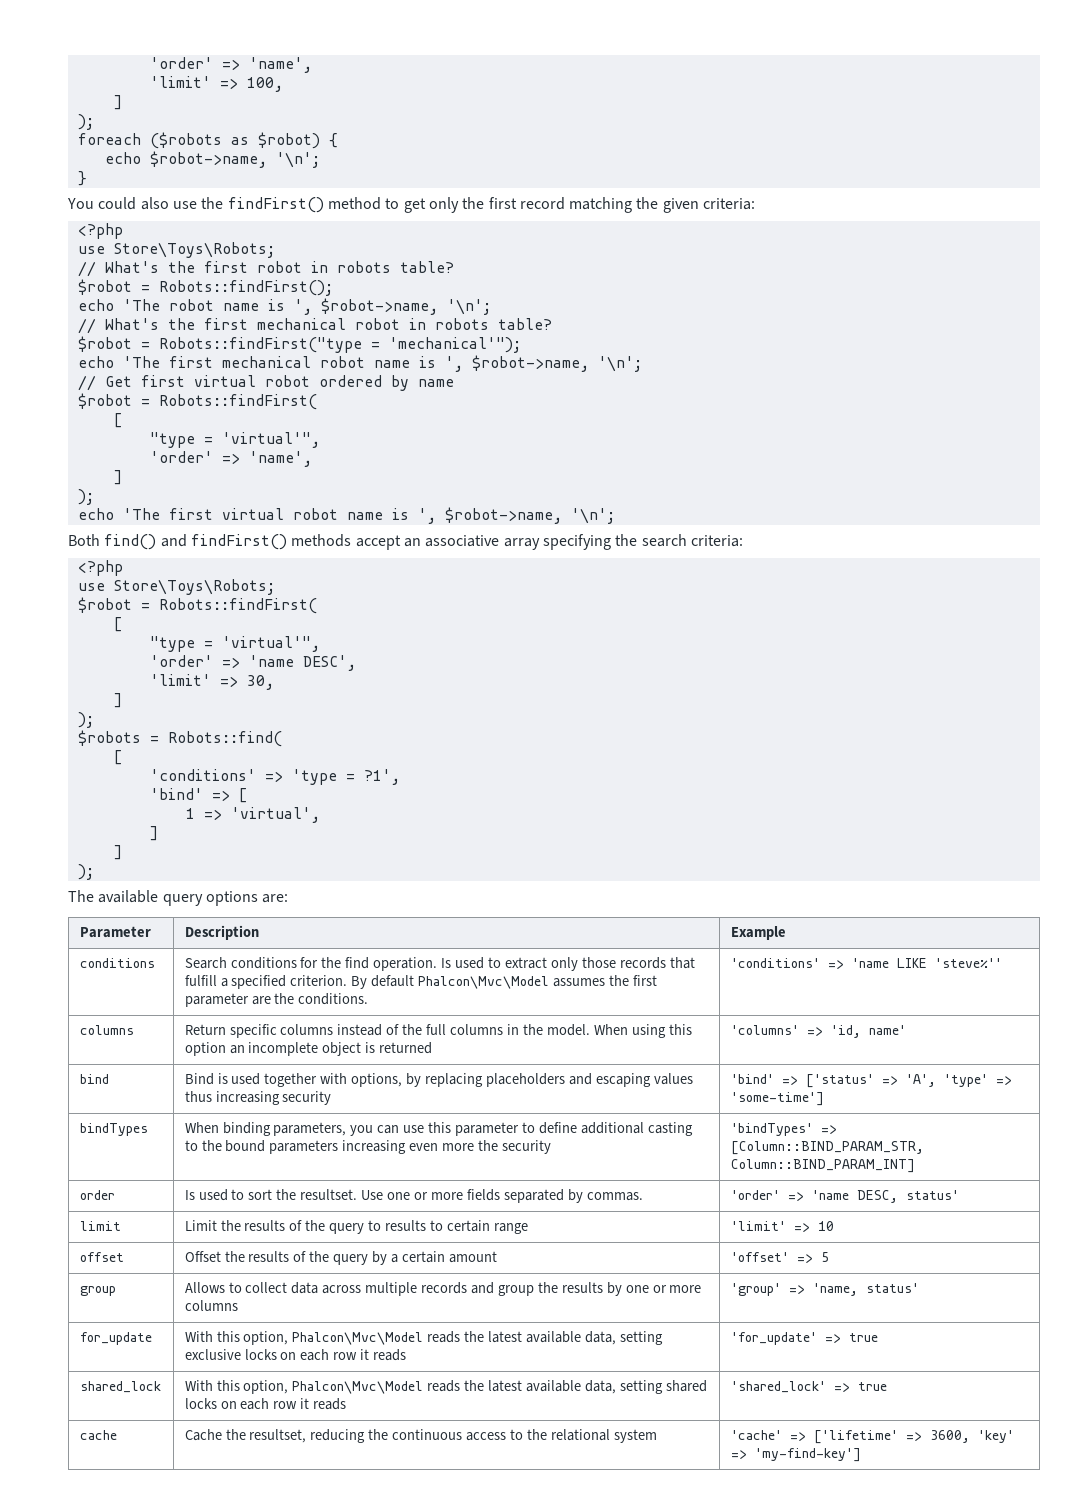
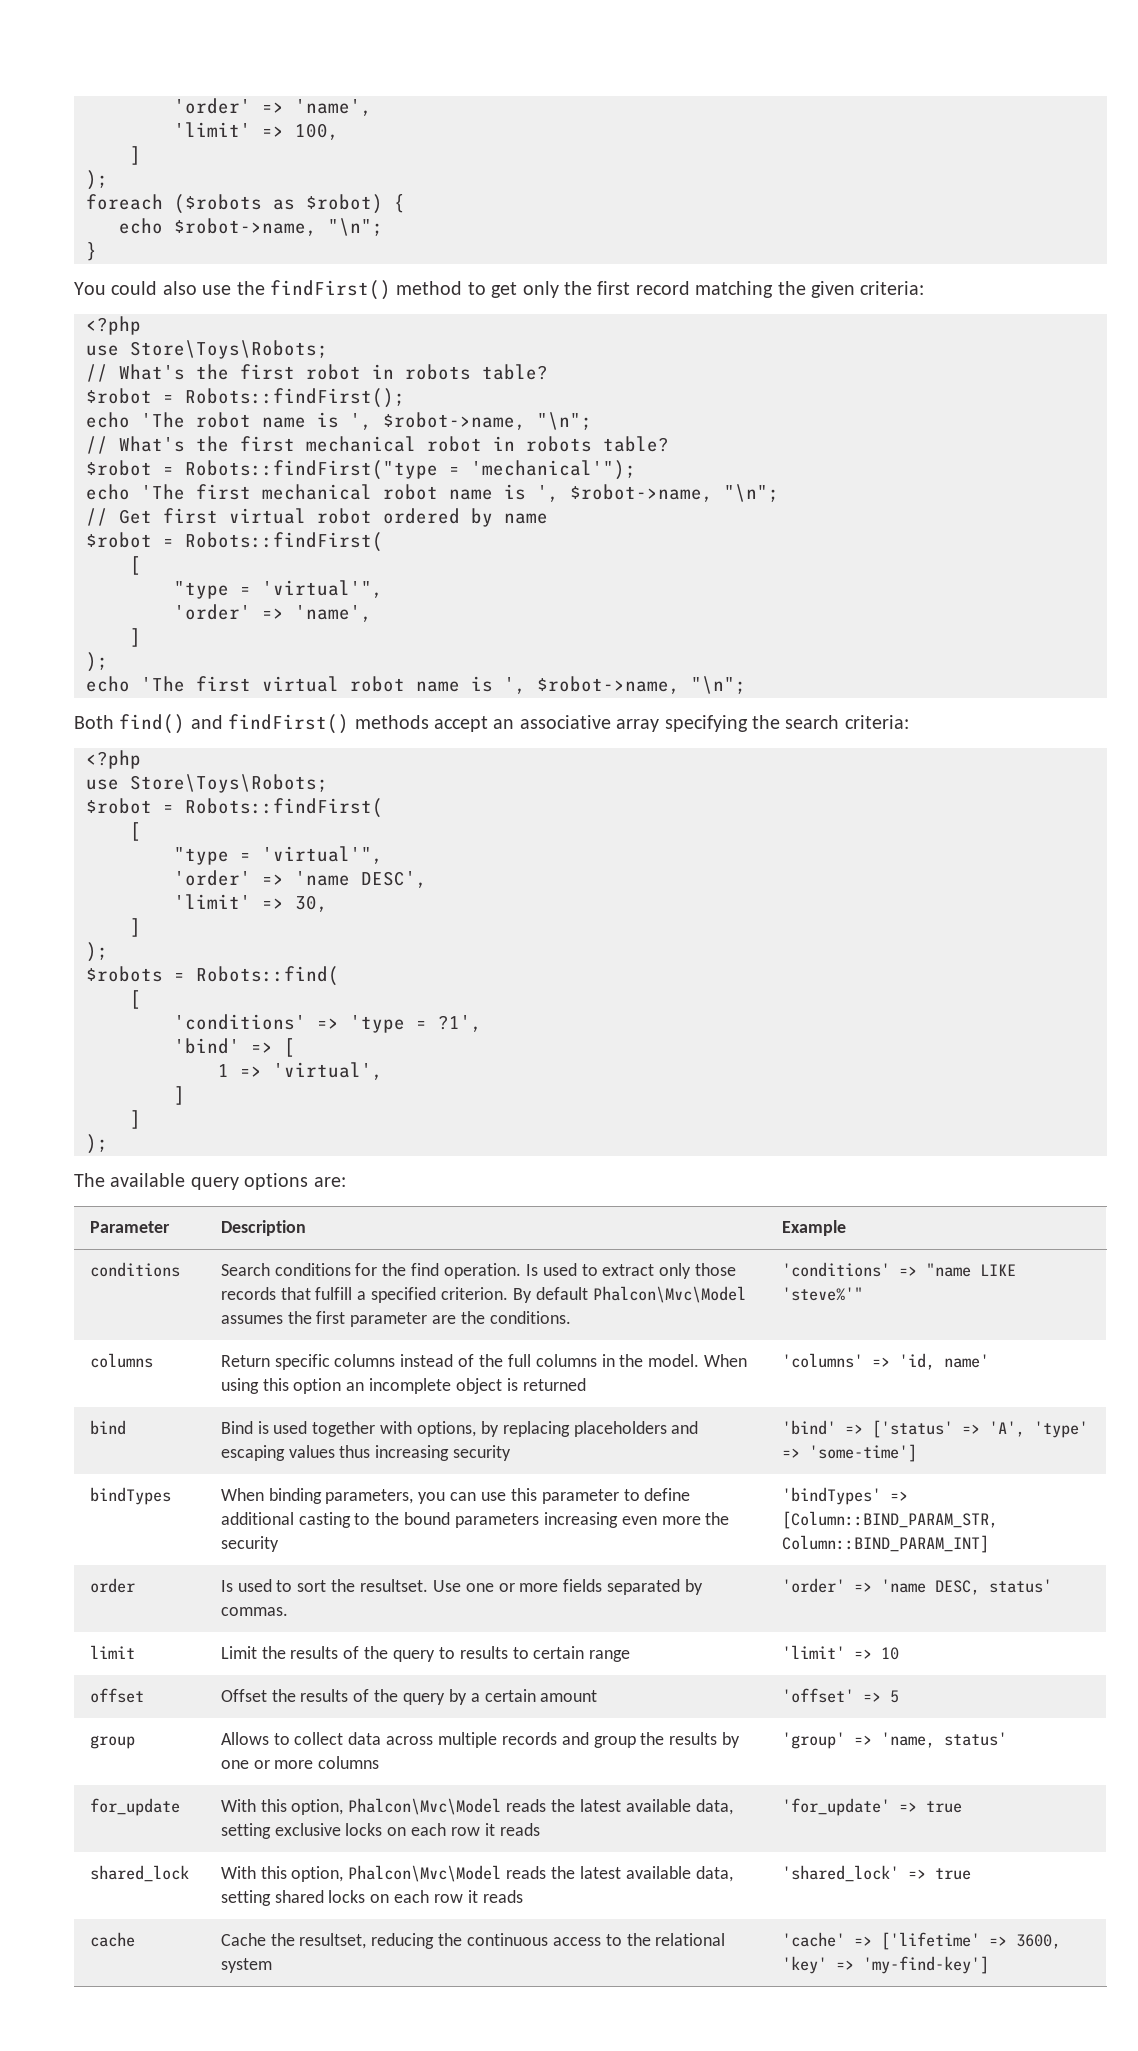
- echo $robot->name, '\n';
+ echo $robot->name, "\n";
- echo 'The robot name is ', $robot->name, '\n';
+ echo 'The robot name is ', $robot->name, "\n";
- echo 'The first mechanical robot name is ', $robot->name, '\n';
+ echo 'The first mechanical robot name is ', $robot->name, "\n";
- echo 'The first virtual robot name is ', $robot->name, '\n';
+ echo 'The first virtual robot name is ', $robot->name, "\n";
- conditions | Search conditions for the find operation. Is used to extract only those records that fulfill a specified criterion. By default Phalcon\Mvc\Model assumes the first parameter are the conditions. | 'conditions' => 'name LIKE 'steve%''
+ conditions | Search conditions for the find operation. Is used to extract only those records that fulfill a specified criterion. By default Phalcon\Mvc\Model assumes the first parameter are the conditions. | 'conditions' => "name LIKE 'steve%'"

